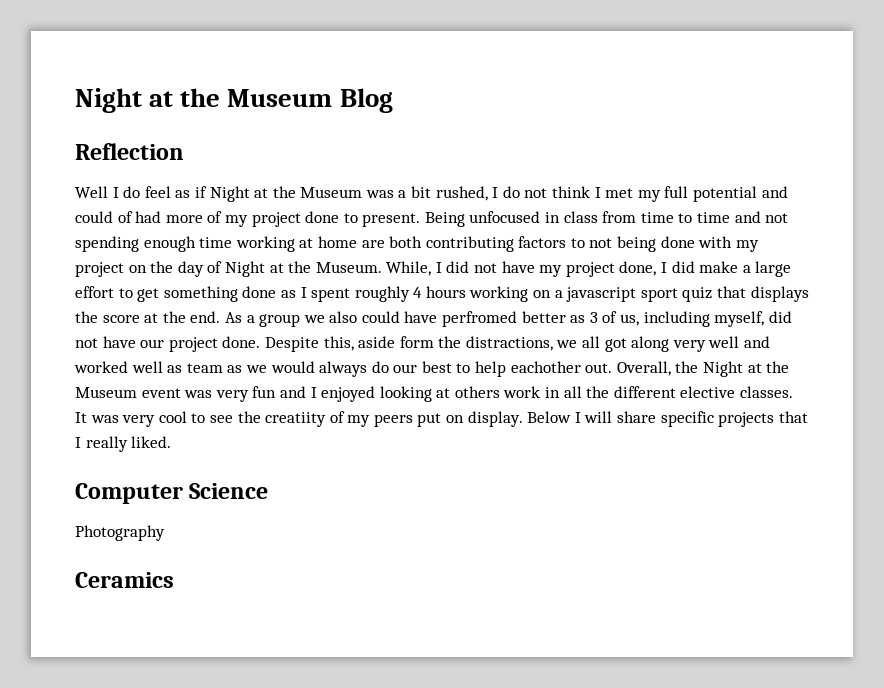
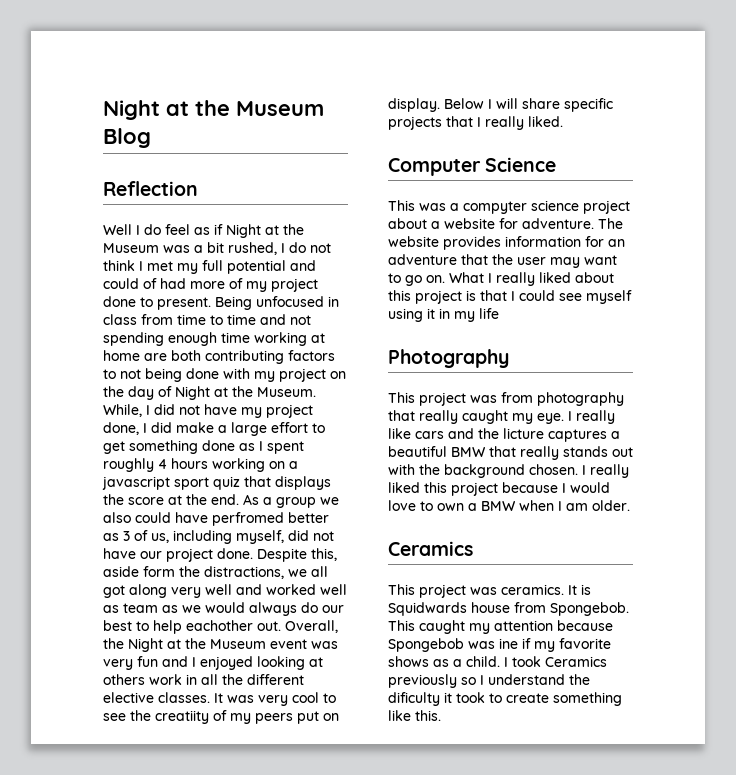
+ This was a compyter science project about a website for adventure. The website provides information for an adventure that the user may want to go on. What I really liked about this project is that I could see myself using it in my life
  Photography
+ This project was from photography that really caught my eye. I really like cars and the licture captures a beautiful BMW that really stands out with the background chosen. I really liked this project because I would love to own a BMW when I am older.
  Ceramics
+ This project was ceramics. It is Squidwards house from Spongebob. This caught my attention because Spongebob was ine if my favorite shows as a child. I took Ceramics previously so I understand the dificulty it took to create something like this.

